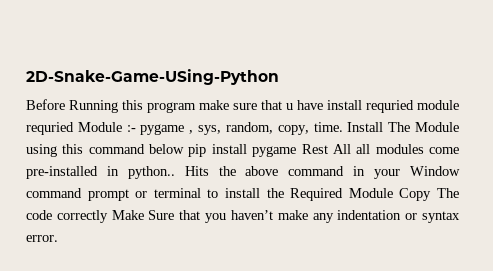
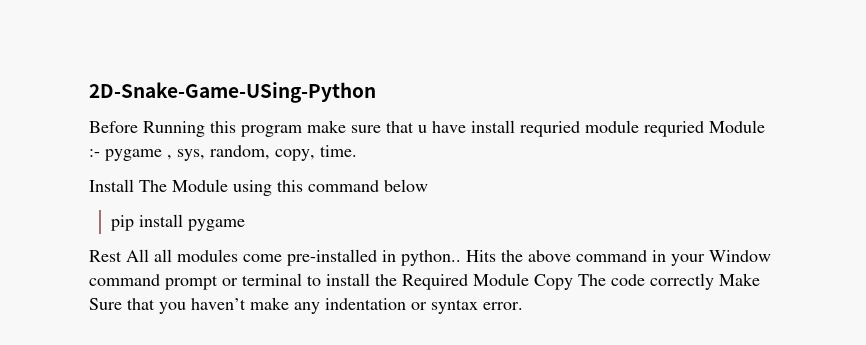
- Before Running this program make sure that u have install requried module requried Module :- pygame , sys, random, copy, time. Install The Module using this command below pip install pygame Rest All all modules come pre-installed in python..
+ Before Running this program make sure that u have install requried module requried Module :- pygame , sys, random, copy, time.
+ Install The Module using this command below
+ pip install pygame
+ Rest All all modules come pre-installed in python..

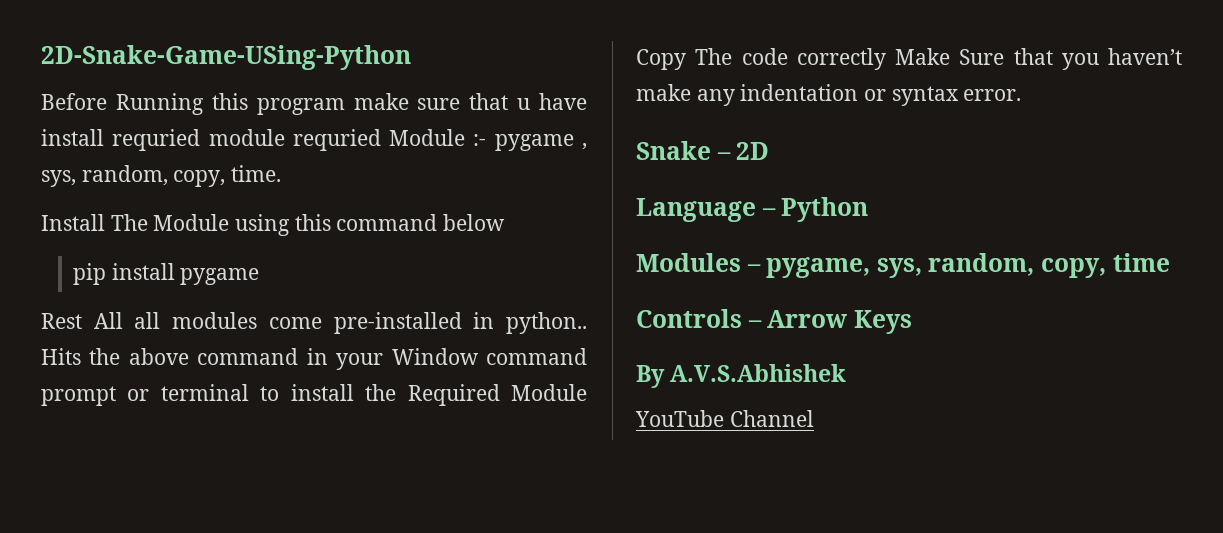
+ Snake – 2D
+ Language – Python
+ Modules – pygame, sys, random, copy, time
+ Controls – Arrow Keys
+ By A.V.S.Abhishek
+ YouTube Channel

